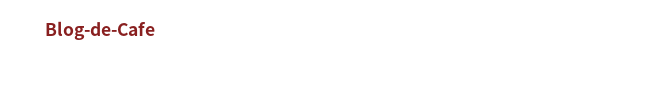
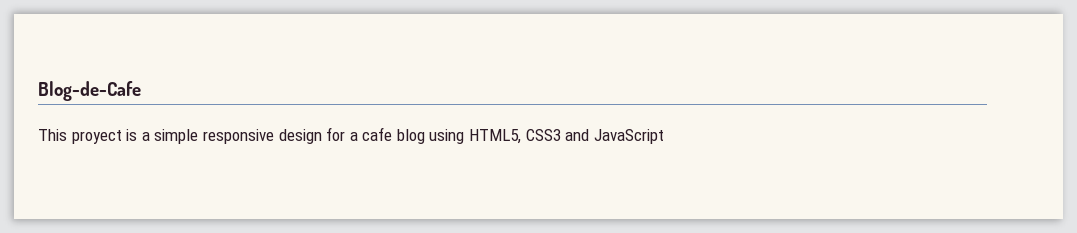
+ This proyect is a simple responsive design for a cafe blog using HTML5, CSS3 and JavaScript

